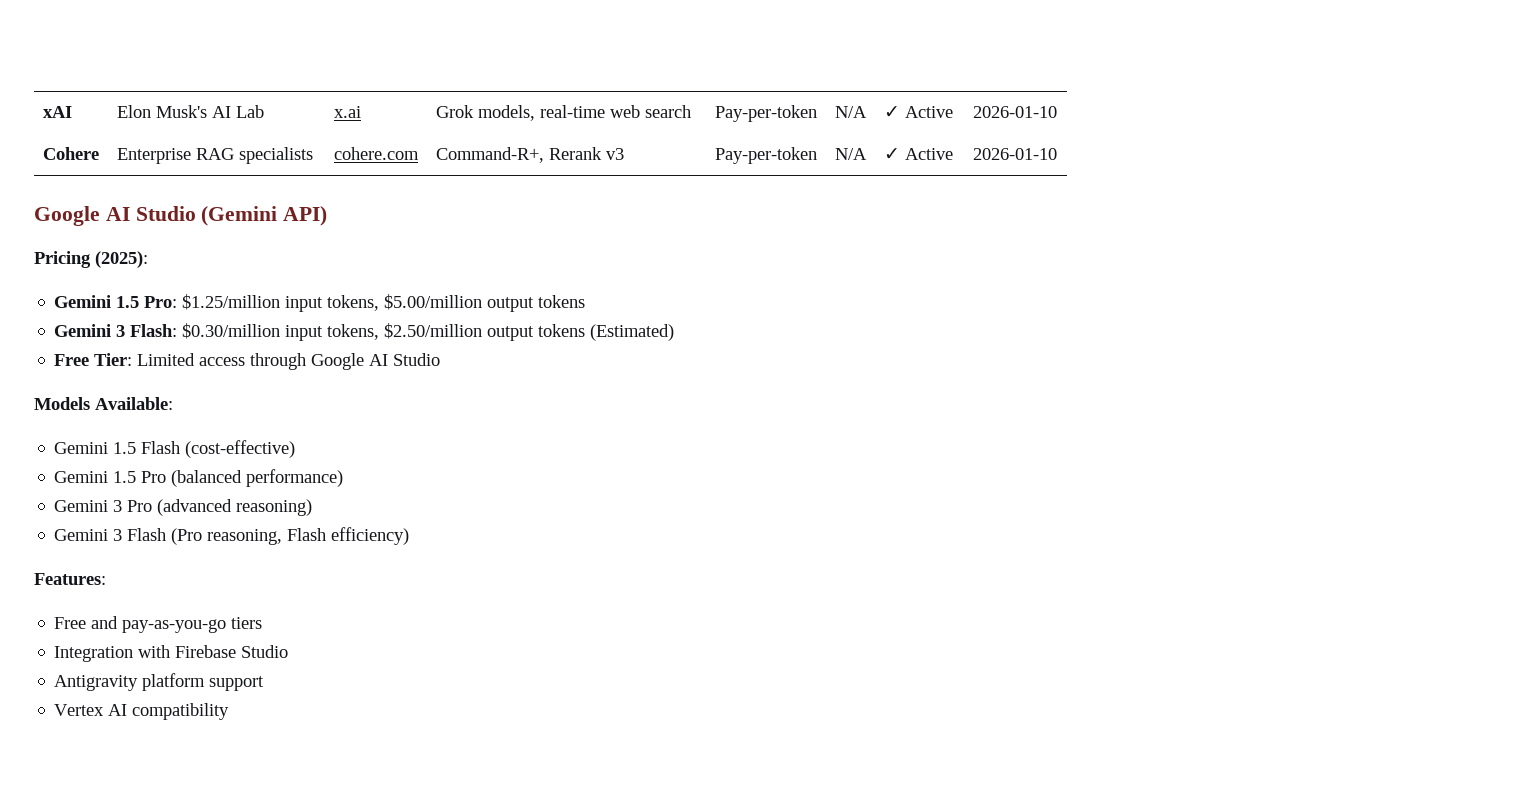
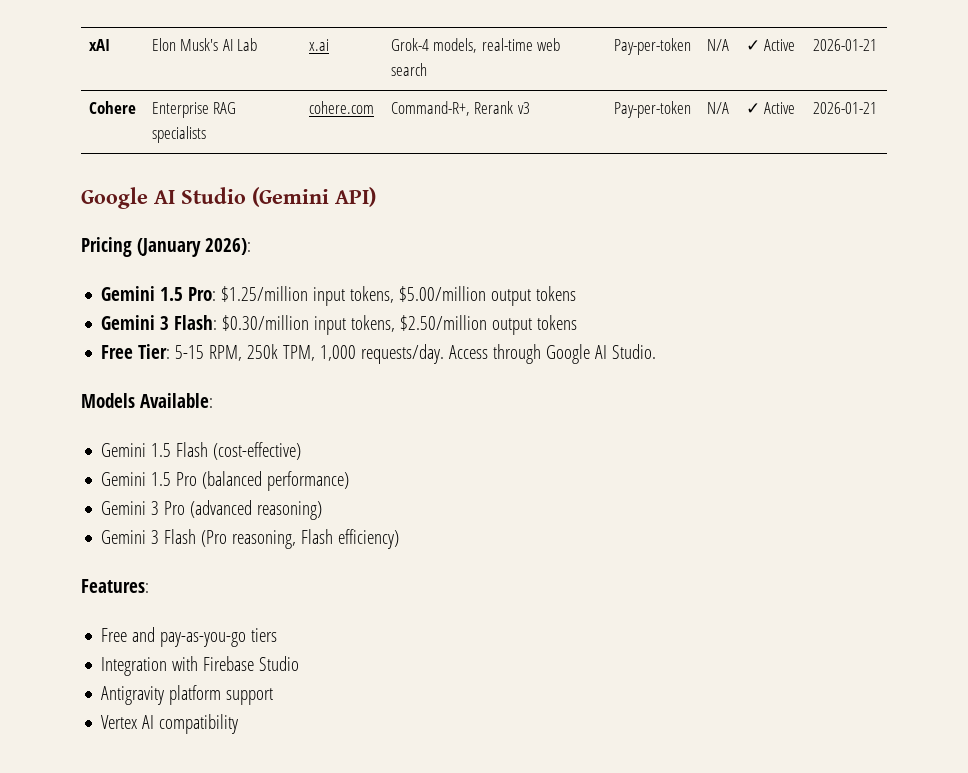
- xAI | Elon Musk's AI Lab | x.ai | Grok models, real-time web search | Pay-per-token | N/A | ✓ Active | 2026-01-10
+ xAI | Elon Musk's AI Lab | x.ai | Grok-4 models, real-time web search | Pay-per-token | N/A | ✓ Active | 2026-01-21
- Cohere | Enterprise RAG specialists | cohere.com | Command-R+, Rerank v3 | Pay-per-token | N/A | ✓ Active | 2026-01-10
+ Cohere | Enterprise RAG specialists | cohere.com | Command-R+, Rerank v3 | Pay-per-token | N/A | ✓ Active | 2026-01-21
- Pricing (2025):
+ Pricing (January 2026):
- Gemini 3 Flash: $0.30/million input tokens, $2.50/million output tokens (Estimated)
+ Gemini 3 Flash: $0.30/million input tokens, $2.50/million output tokens
- Free Tier: Limited access through Google AI Studio
+ Free Tier: 5-15 RPM, 250k TPM, 1,000 requests/day. Access through Google AI Studio.

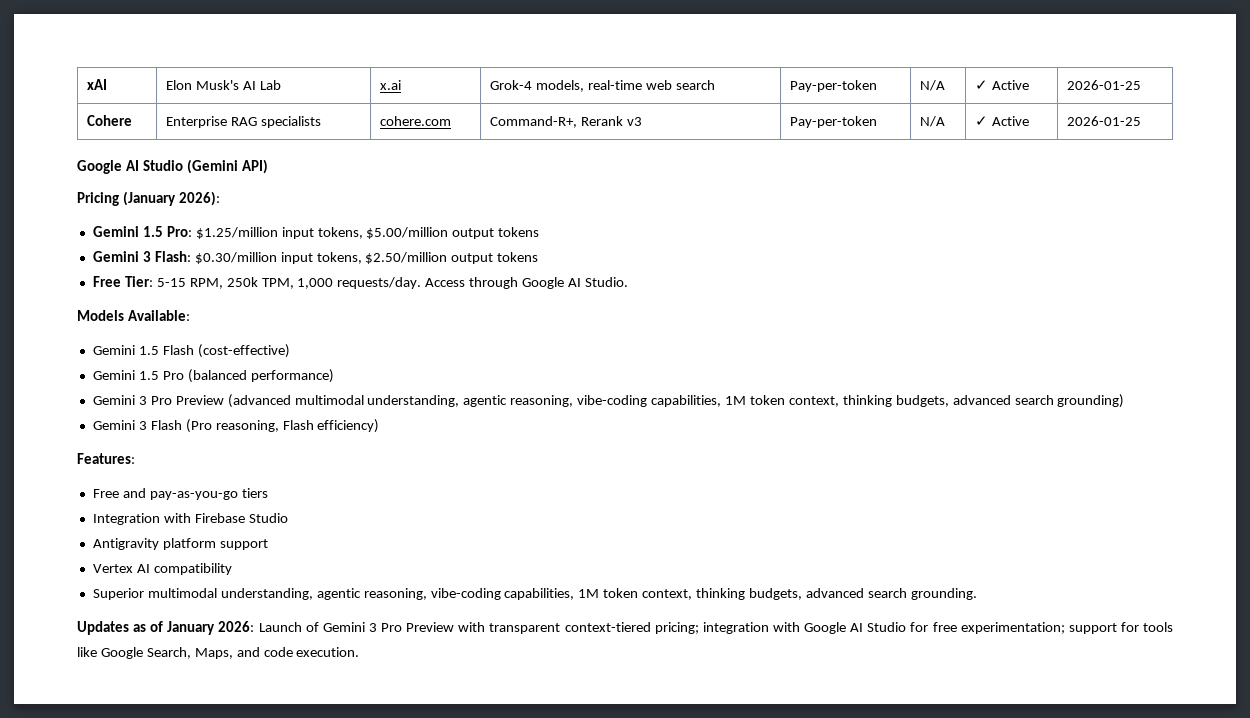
- xAI | Elon Musk's AI Lab | x.ai | Grok-4 models, real-time web search | Pay-per-token | N/A | ✓ Active | 2026-01-21
+ xAI | Elon Musk's AI Lab | x.ai | Grok-4 models, real-time web search | Pay-per-token | N/A | ✓ Active | 2026-01-25
- Cohere | Enterprise RAG specialists | cohere.com | Command-R+, Rerank v3 | Pay-per-token | N/A | ✓ Active | 2026-01-21
+ Cohere | Enterprise RAG specialists | cohere.com | Command-R+, Rerank v3 | Pay-per-token | N/A | ✓ Active | 2026-01-25
- Gemini 3 Pro (advanced reasoning)
+ Gemini 3 Pro Preview (advanced multimodal understanding, agentic reasoning, vibe-coding capabilities, 1M token context, thinking budgets, advanced search grounding)
+ Superior multimodal understanding, agentic reasoning, vibe-coding capabilities, 1M token context, thinking budgets, advanced search grounding.
+ Updates as of January 2026: Launch of Gemini 3 Pro Preview with transparent context-tiered pricing; integration with Google AI Studio for free experimentation; support for tools like Google Search, Maps, and code execution.

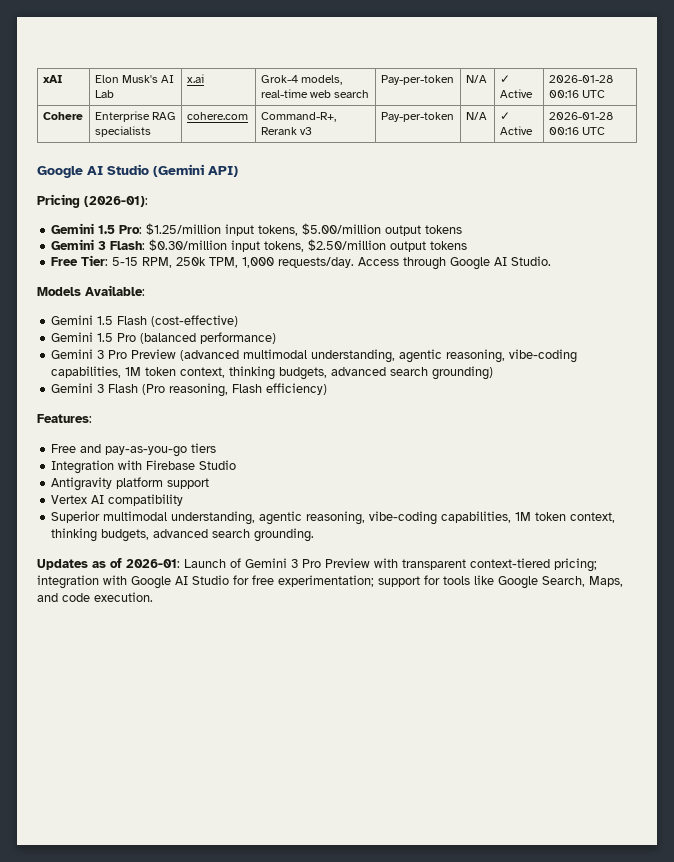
- xAI | Elon Musk's AI Lab | x.ai | Grok-4 models, real-time web search | Pay-per-token | N/A | ✓ Active | 2026-01-25
+ xAI | Elon Musk's AI Lab | x.ai | Grok-4 models, real-time web search | Pay-per-token | N/A | ✓ Active | 2026-01-28 00:16 UTC
- Cohere | Enterprise RAG specialists | cohere.com | Command-R+, Rerank v3 | Pay-per-token | N/A | ✓ Active | 2026-01-25
+ Cohere | Enterprise RAG specialists | cohere.com | Command-R+, Rerank v3 | Pay-per-token | N/A | ✓ Active | 2026-01-28 00:16 UTC
- Pricing (January 2026):
+ Pricing (2026-01):
- Updates as of January 2026: Launch of Gemini 3 Pro Preview with transparent context-tiered pricing; integration with Google AI Studio for free experimentation; support for tools like Google Search, Maps, and code execution.
+ Updates as of 2026-01: Launch of Gemini 3 Pro Preview with transparent context-tiered pricing; integration with Google AI Studio for free experimentation; support for tools like Google Search, Maps, and code execution.

